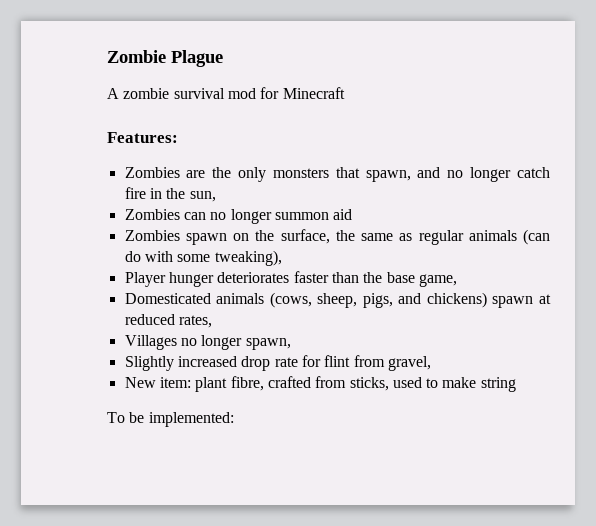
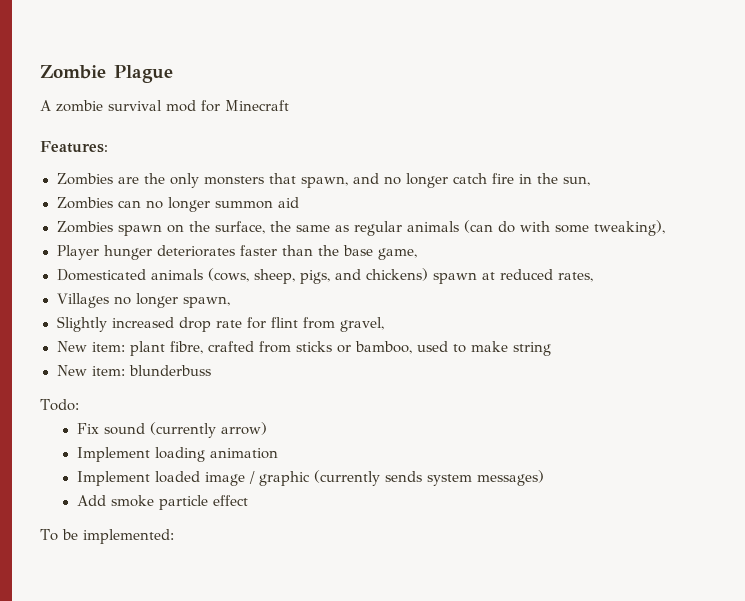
- New item: plant fibre, crafted from sticks, used to make string
+ New item: plant fibre, crafted from sticks or bamboo, used to make string
+ New item: blunderbuss
+ Todo:
+ Fix sound (currently arrow)
+ Implement loading animation
+ Implement loaded image / graphic (currently sends system messages)
+ Add smoke particle effect

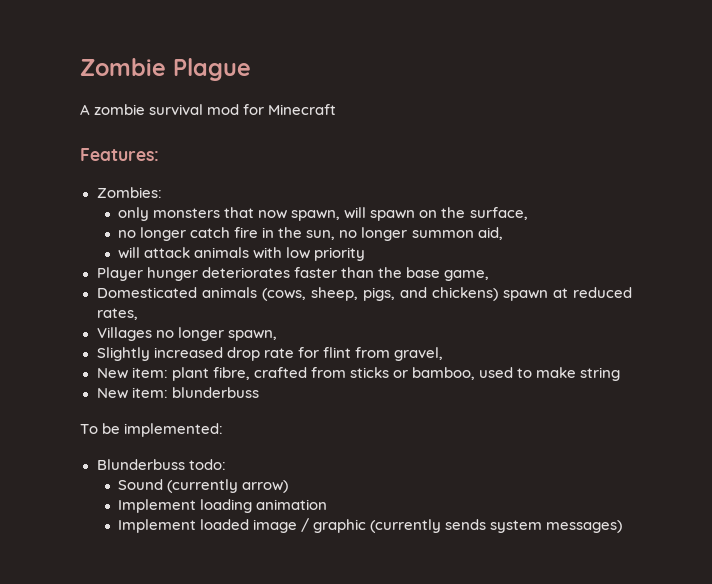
- Zombies are the only monsters that spawn, and no longer catch fire in the sun,
- Zombies can no longer summon aid
- Zombies spawn on the surface, the same as regular animals (can do with some tweaking),
+ Zombies:
+ only monsters that now spawn, will spawn on the surface,
+ no longer catch fire in the sun, no longer summon aid,
+ will attack animals with low priority
- Todo:
- Fix sound (currently arrow)
+ To be implemented:
+ Blunderbuss todo:
+ Sound (currently arrow)
- Add smoke particle effect
- To be implemented:

